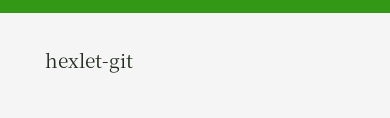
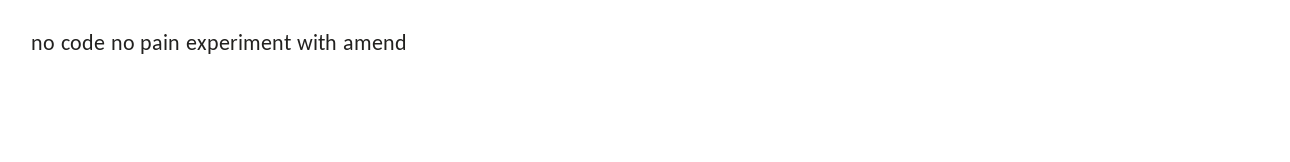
- hexlet-git
+ no code no pain experiment with amend

